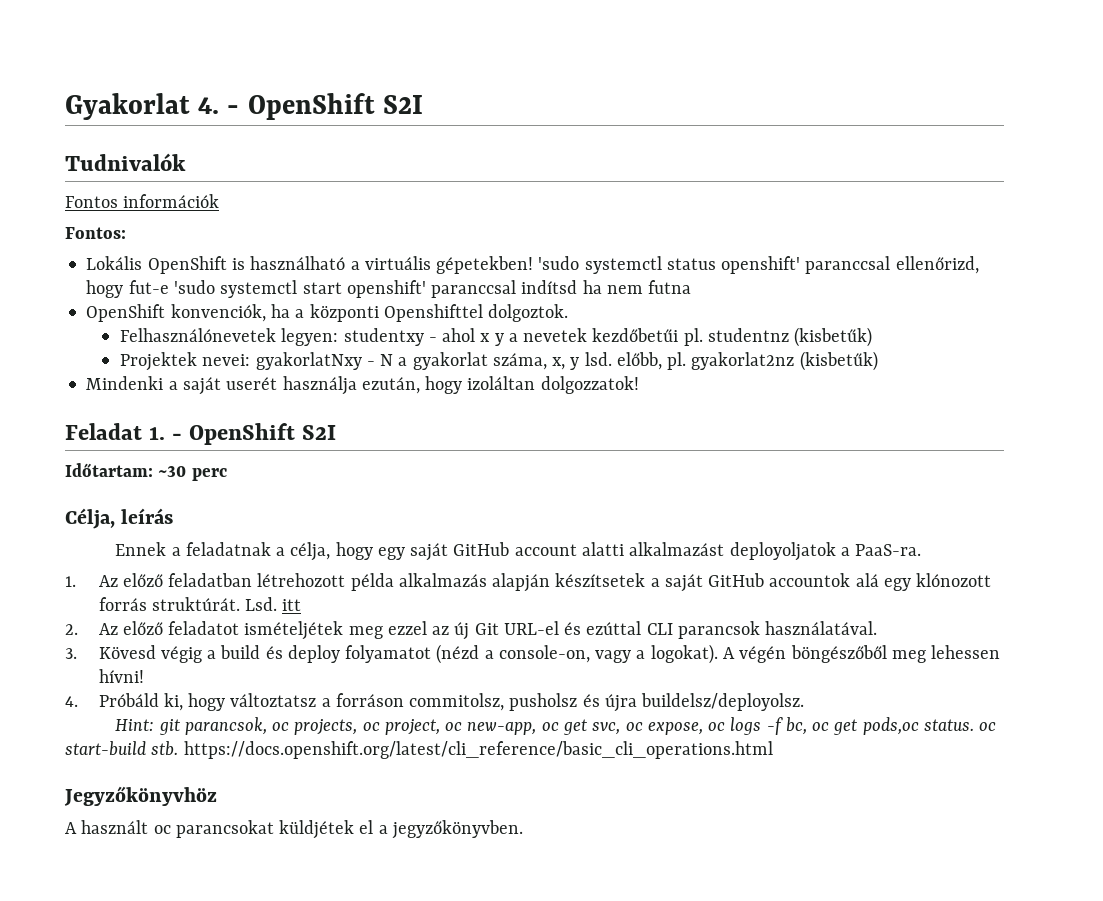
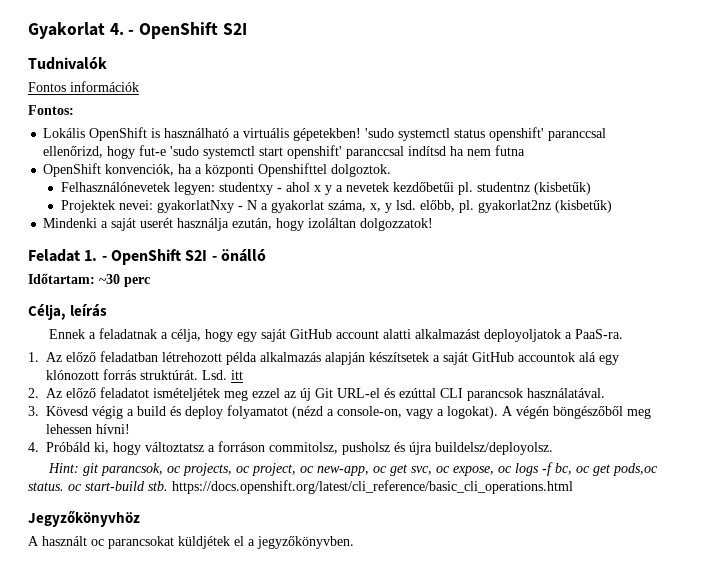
- Feladat 1. - OpenShift S2I
+ Feladat 1. - OpenShift S2I - önálló

